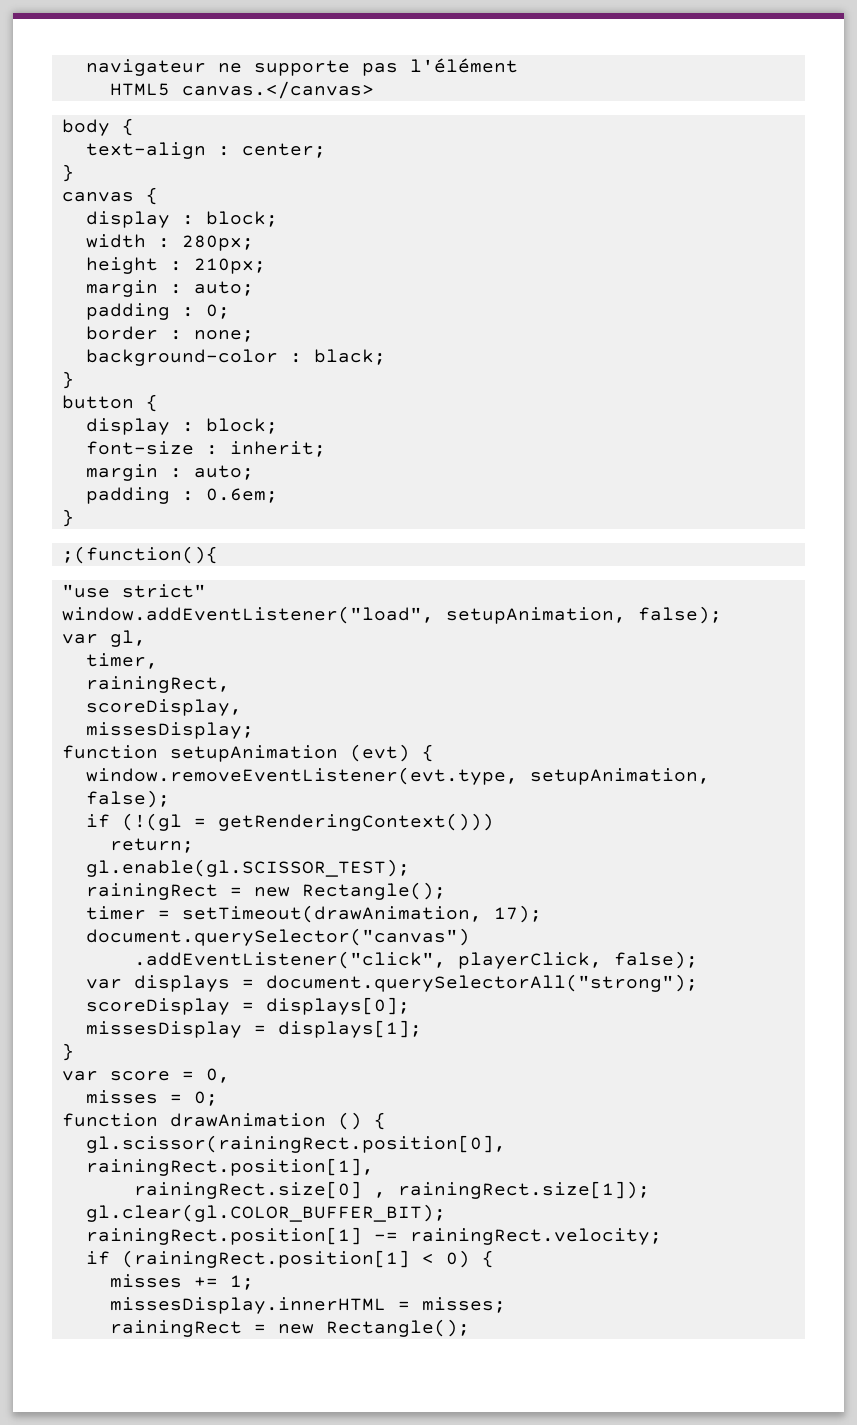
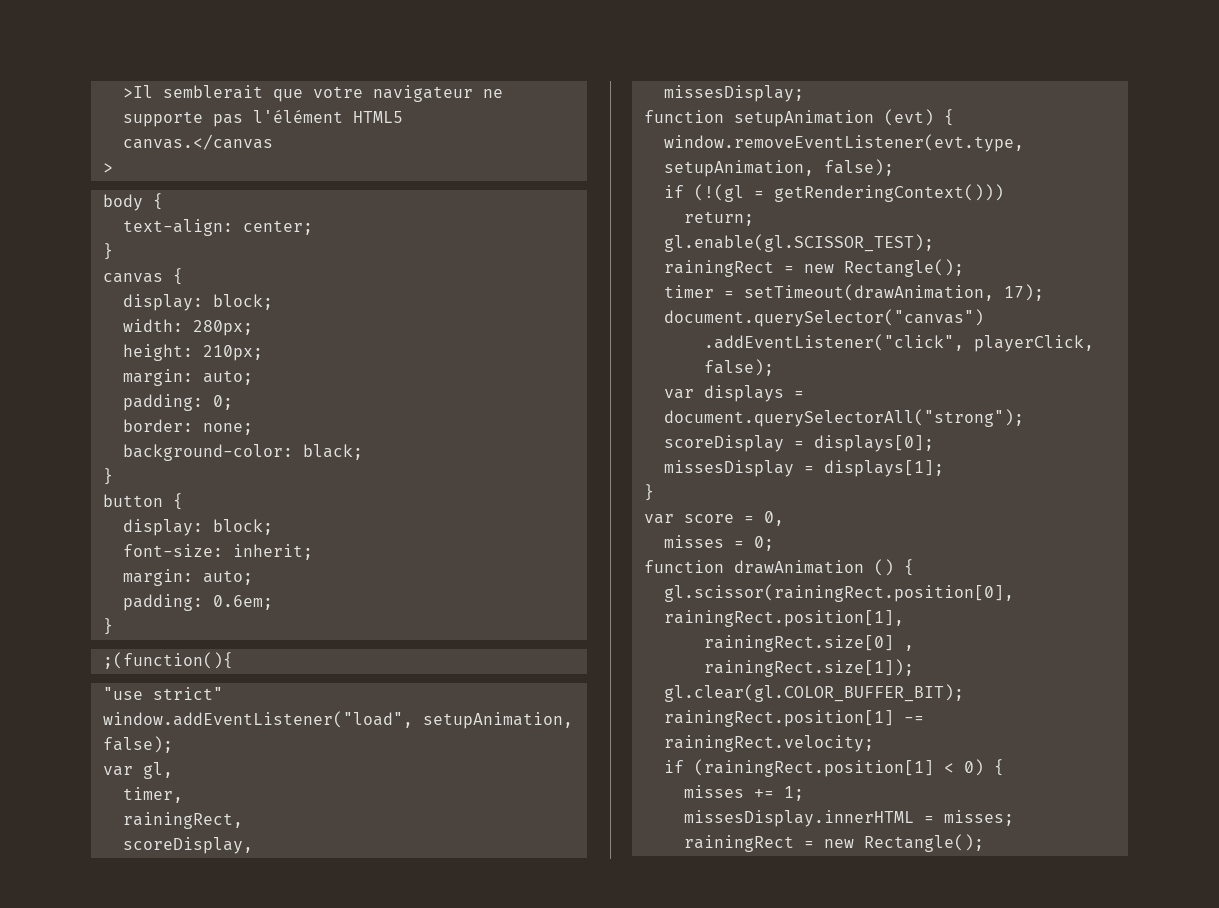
- navigateur ne supporte pas l'élément
- HTML5 canvas.</canvas>
+ >Il semblerait que votre navigateur ne supporte pas l'élément HTML5
+ canvas.</canvas
+ >
- text-align : center;
+ text-align: center;
  canvas {
- display : block;
- width : 280px;
+ display: block;
+ width: 280px;
- height : 210px;
- margin : auto;
- padding : 0;
- border : none;
+ height: 210px;
+ margin: auto;
+ padding: 0;
+ border: none;
- background-color : black;
+ background-color: black;
  button {
- display : block;
- font-size : inherit;
- margin : auto;
- padding : 0.6em;
+ display: block;
+ font-size: inherit;
+ margin: auto;
+ padding: 0.6em;

